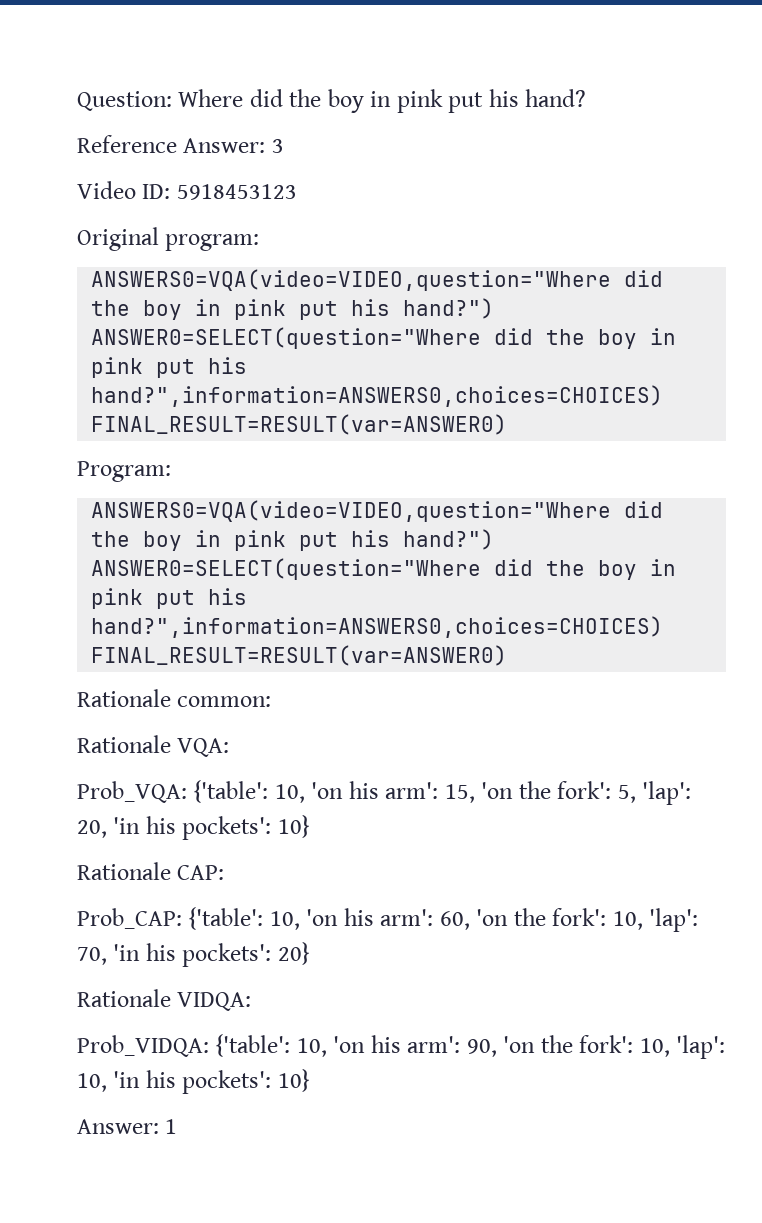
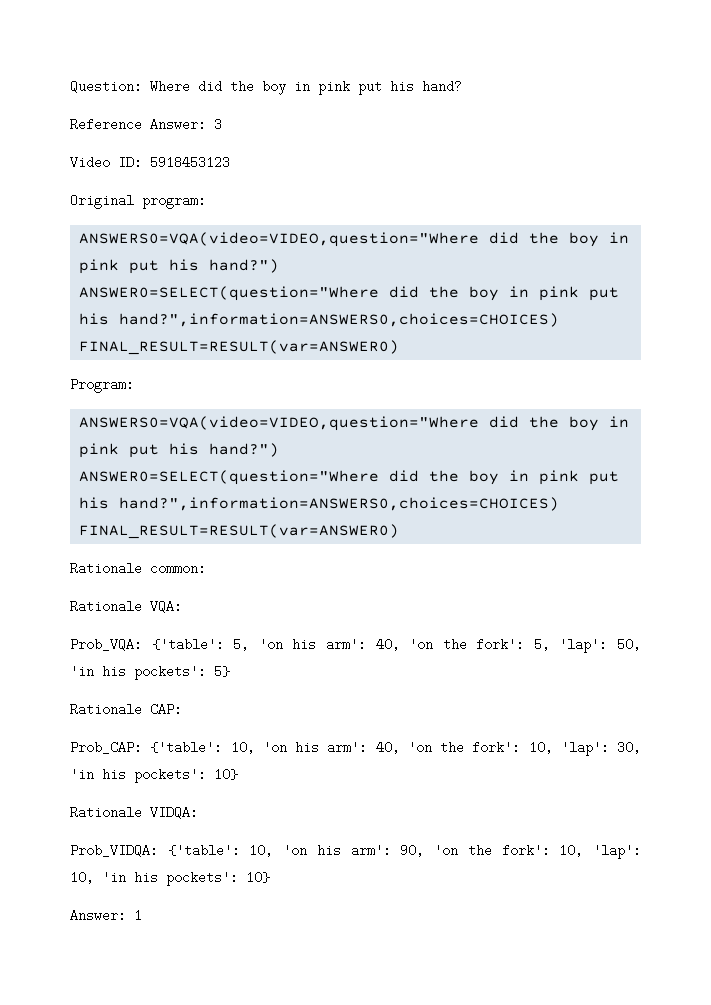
- Prob_VQA: {'table': 10, 'on his arm': 15, 'on the fork': 5, 'lap': 20, 'in his pockets': 10}
+ Prob_VQA: {'table': 5, 'on his arm': 40, 'on the fork': 5, 'lap': 50, 'in his pockets': 5}
- Prob_CAP: {'table': 10, 'on his arm': 60, 'on the fork': 10, 'lap': 70, 'in his pockets': 20}
+ Prob_CAP: {'table': 10, 'on his arm': 40, 'on the fork': 10, 'lap': 30, 'in his pockets': 10}

